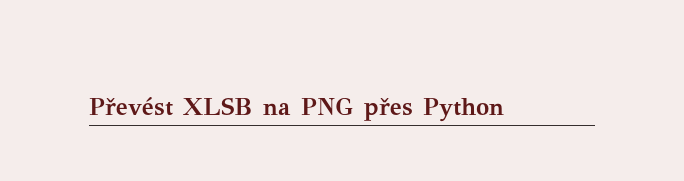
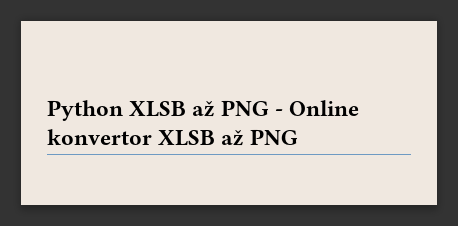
- Převést XLSB na PNG přes Python
+ Python XLSB až PNG - Online konvertor XLSB až PNG

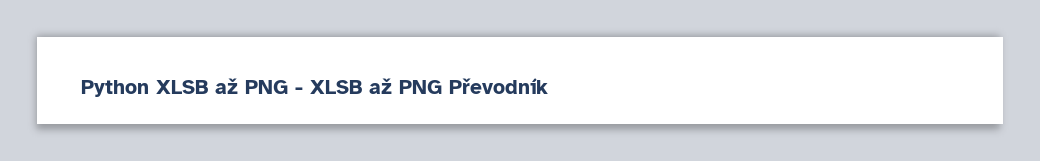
- Python XLSB až PNG - Online konvertor XLSB až PNG
+ Python XLSB až PNG - XLSB až PNG Převodník

